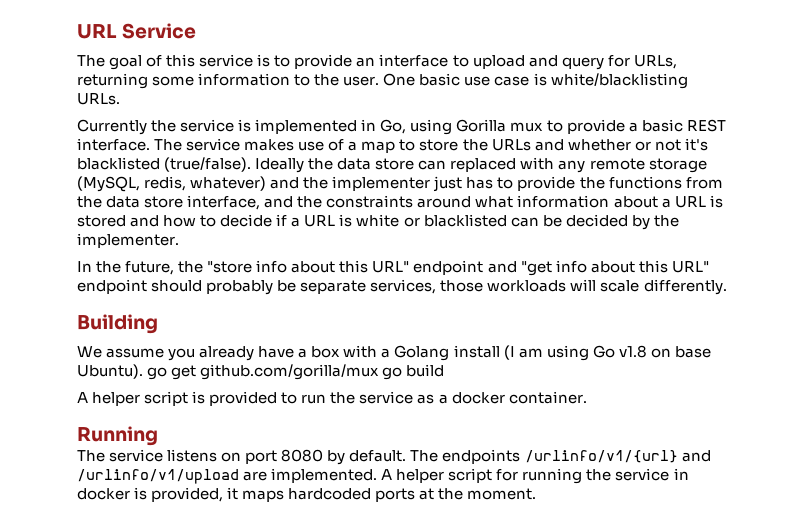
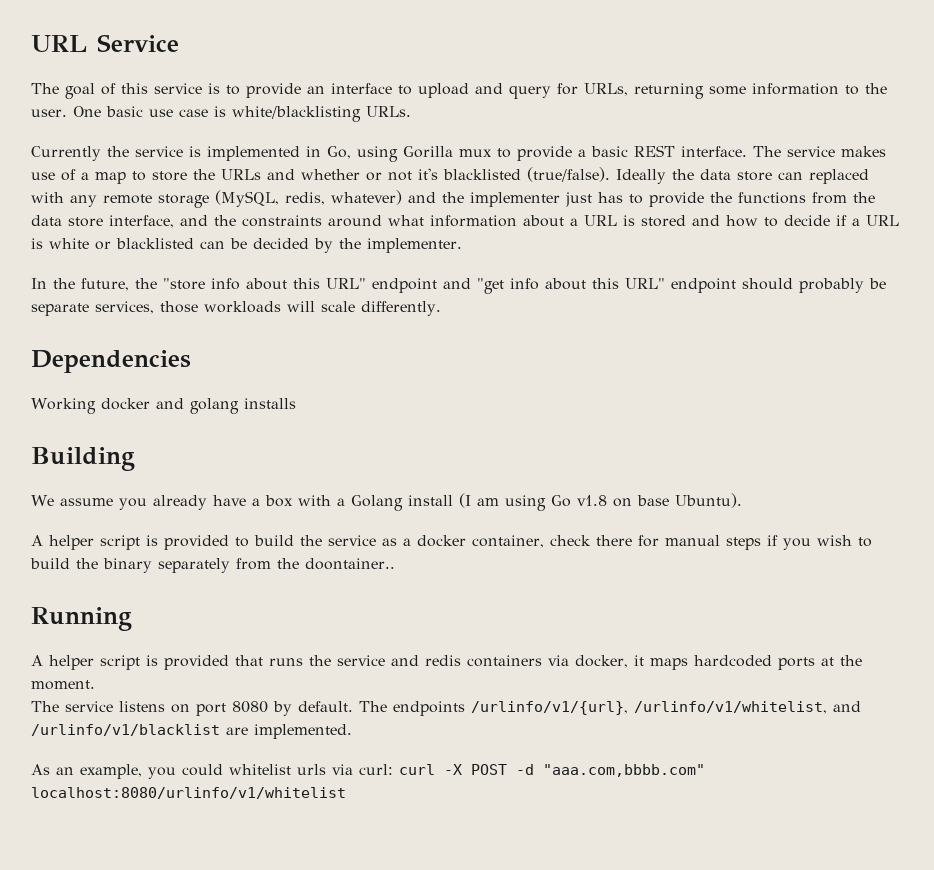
+ Dependencies
+ Working docker and golang installs
- We assume you already have a box with a Golang install (I am using Go v1.8 on base Ubuntu). go get github.com/gorilla/mux go build
+ We assume you already have a box with a Golang install (I am using Go v1.8 on base Ubuntu).
- A helper script is provided to run the service as a docker container.
+ A helper script is provided to build the service as a docker container, check there for manual steps if you wish to build the binary separately from the doontainer..
  Running
+ A helper script is provided that runs the service and redis containers via docker, it maps hardcoded ports at the moment.
- The endpoints /urlinfo/v1/{url} and /urlinfo/v1/upload are implemented. A helper script for running the service in docker is provided, it maps hardcoded ports at the moment.
+ The endpoints /urlinfo/v1/{url}, /urlinfo/v1/whitelist, and /urlinfo/v1/blacklist are implemented.
+ As an example, you could whitelist urls via curl: curl -X POST -d "aaa.com,bbbb.com" localhost:8080/urlinfo/v1/whitelist

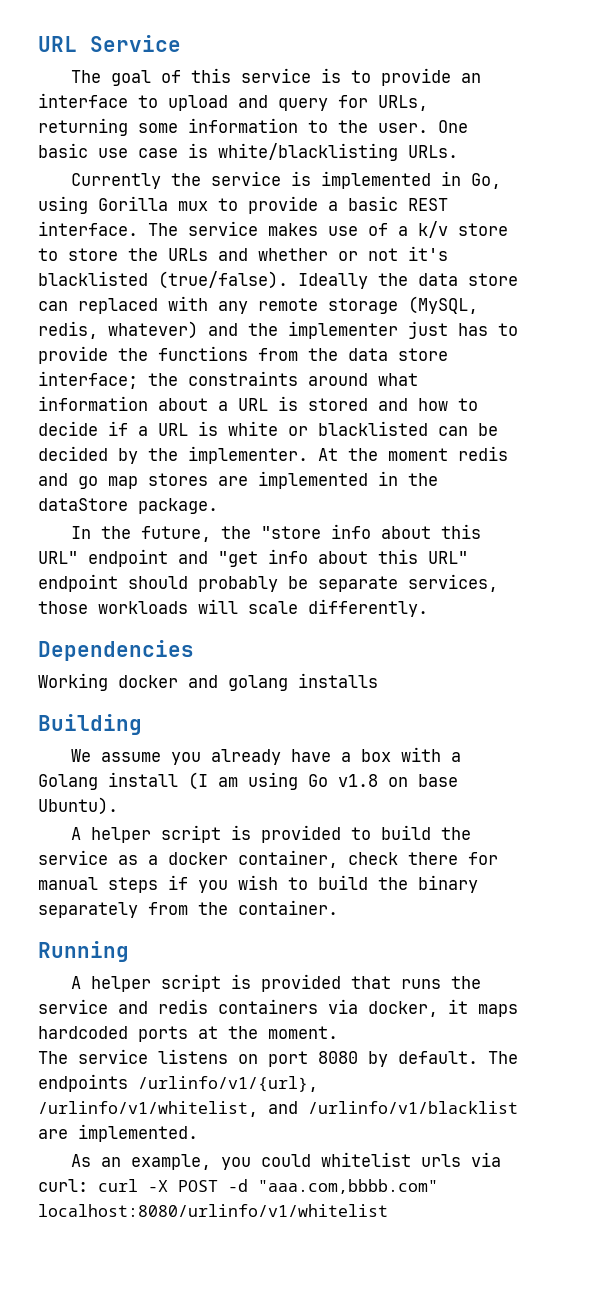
- The service makes use of a map to store the URLs and whether or not it's blacklisted (true/false).
+ The service makes use of a k/v store to store the URLs and whether or not it's blacklisted (true/false).
- Ideally the data store can replaced with any remote storage (MySQL, redis, whatever) and the implementer just has to provide the functions from the data store interface, and the constraints around what information about a URL is stored and how to decide if a URL is white or blacklisted can be decided by the implementer.
+ Ideally the data store can replaced with any remote storage (MySQL, redis, whatever) and the implementer just has to provide the functions from the data store interface; the constraints around what information about a URL is stored and how to decide if a URL is white or blacklisted can be decided by the implementer. At the moment redis and go map stores are implemented in the dataStore package.
- A helper script is provided to build the service as a docker container, check there for manual steps if you wish to build the binary separately from the doontainer..
+ A helper script is provided to build the service as a docker container, check there for manual steps if you wish to build the binary separately from the container.

